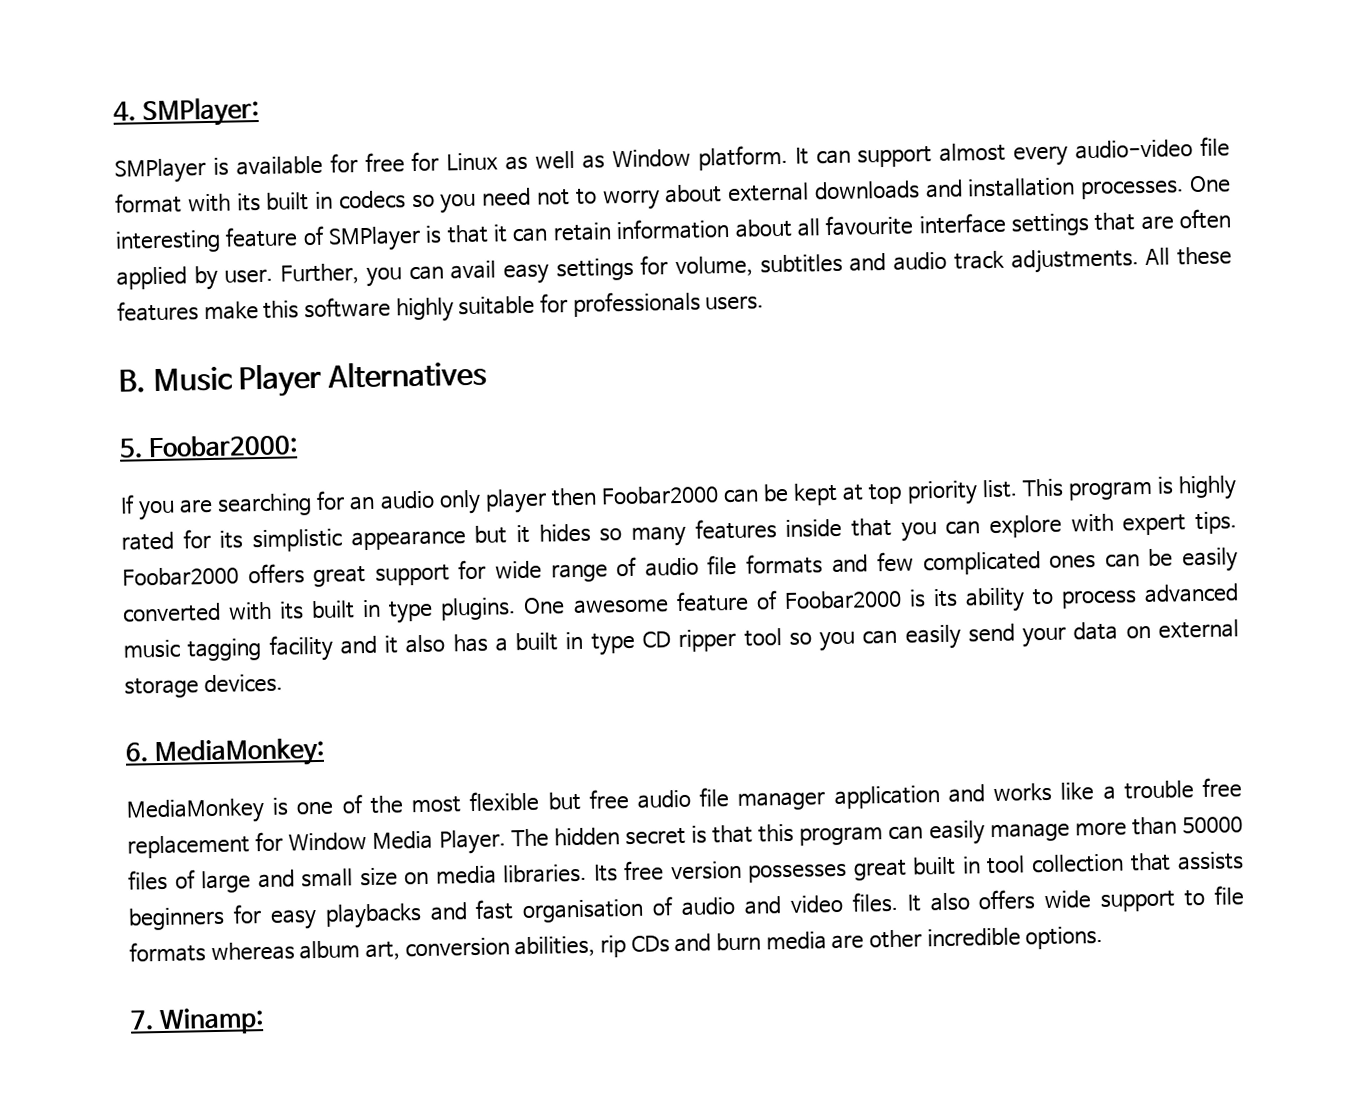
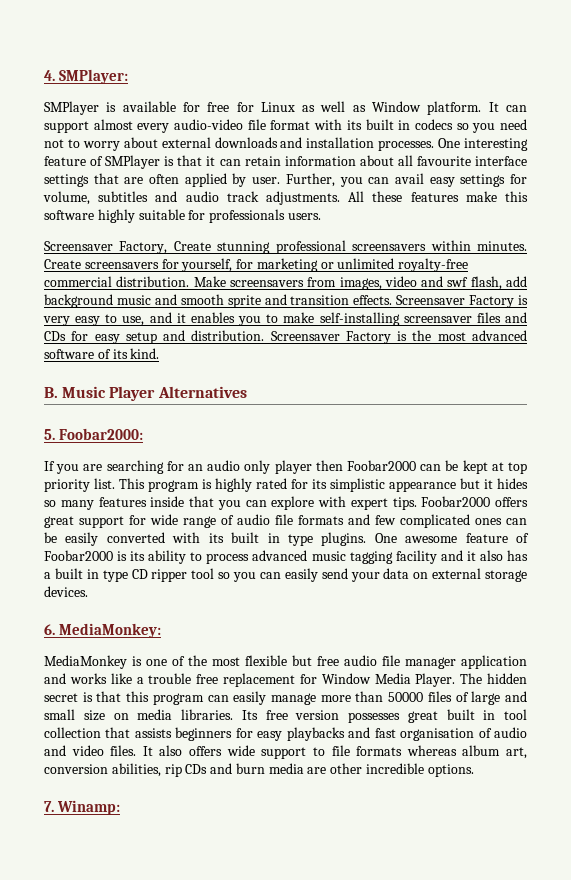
+ Screensaver Factory, Create stunning professional screensavers within minutes. Create screensavers for yourself, for marketing or unlimited royalty-free commercial distribution. Make screensavers from images, video and swf flash, add background music and smooth sprite and transition effects. Screensaver Factory is very easy to use, and it enables you to make self-installing screensaver files and CDs for easy setup and distribution. Screensaver Factory is the most advanced software of its kind.

